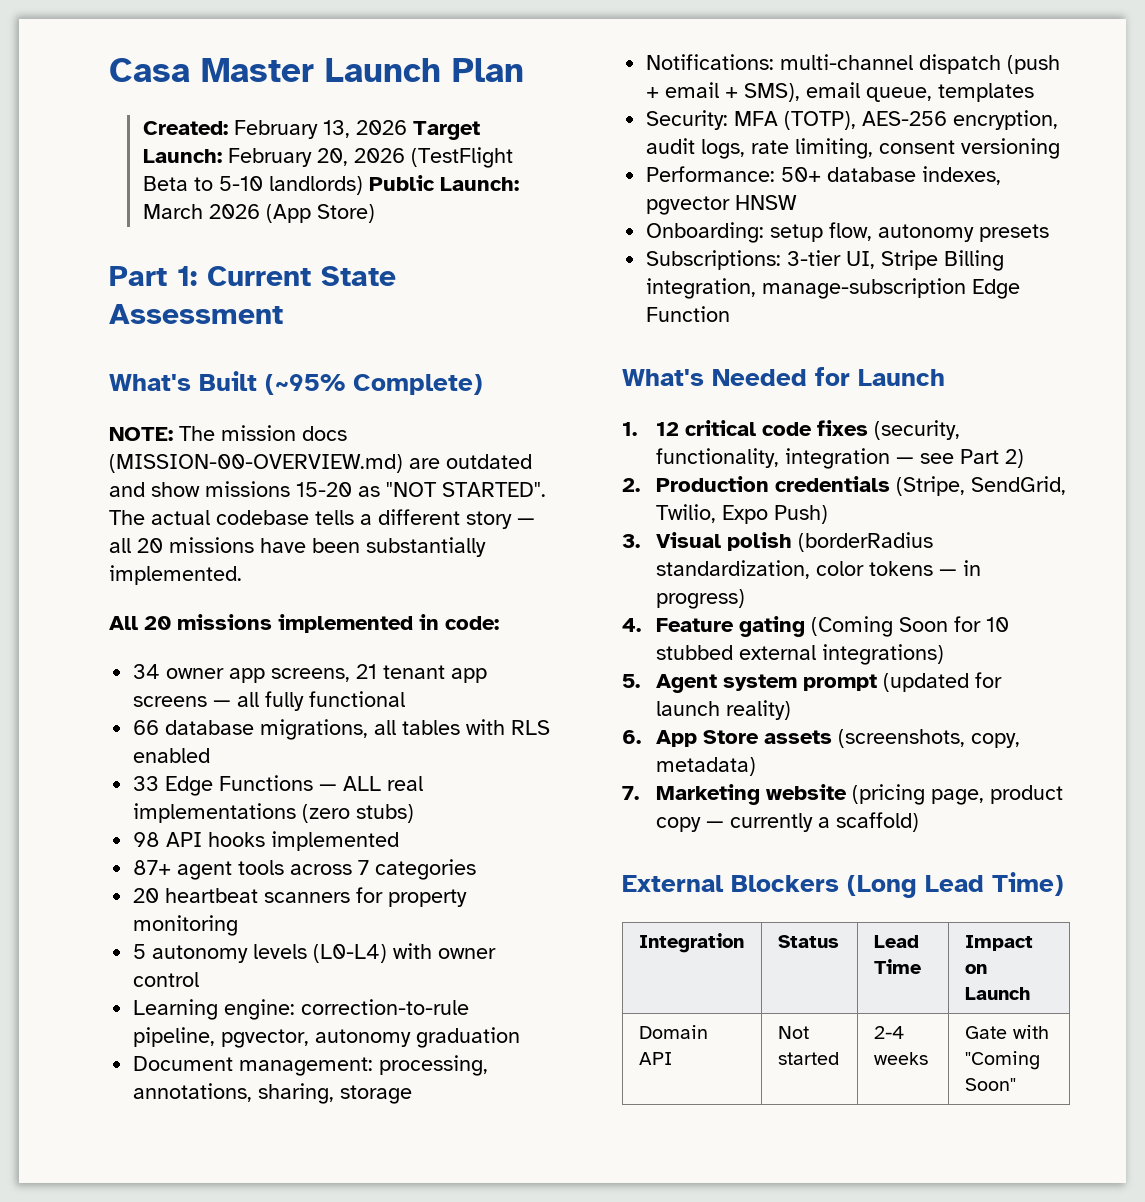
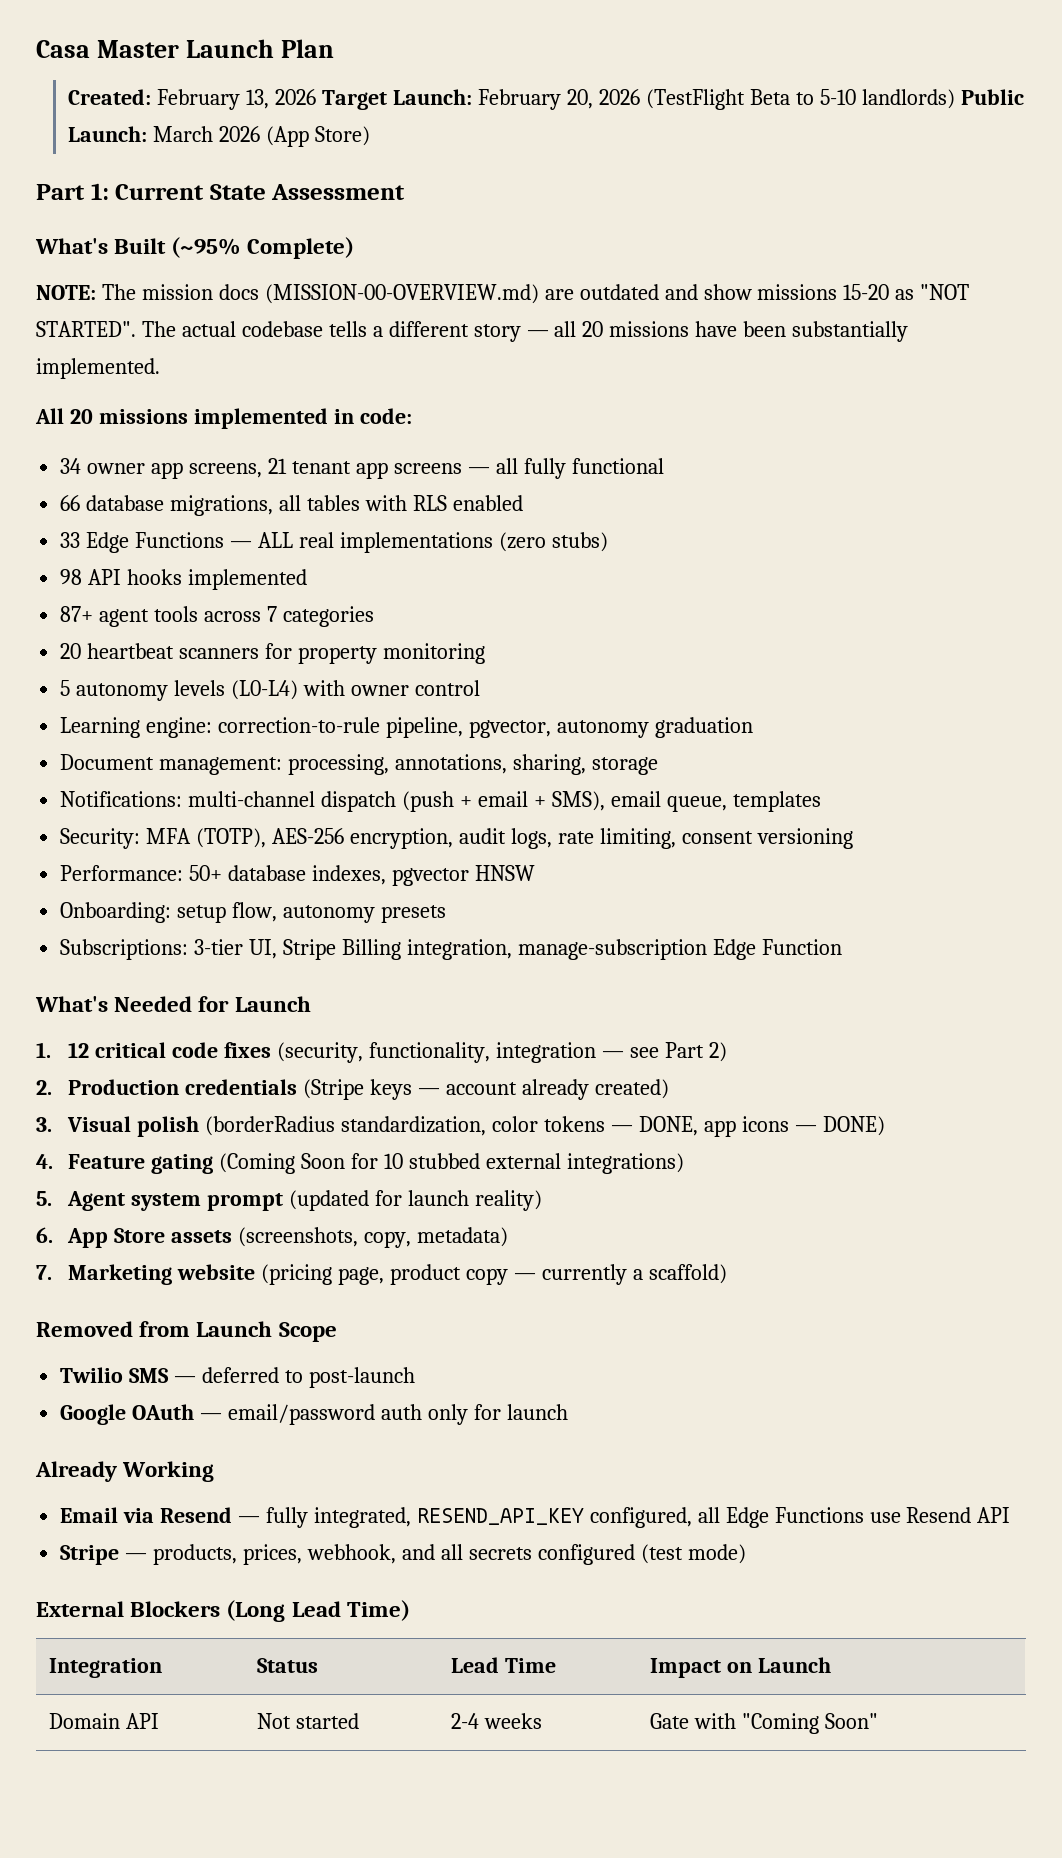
- 2. Production credentials (Stripe, SendGrid, Twilio, Expo Push)
+ 2. Production credentials (Stripe keys — account already created)
- 3. Visual polish (borderRadius standardization, color tokens — in progress)
+ 3. Visual polish (borderRadius standardization, color tokens — DONE, app icons — DONE)
+ Removed from Launch Scope
+ Twilio SMS — deferred to post-launch
+ Google OAuth — email/password auth only for launch
+ Already Working
+ Email via Resend — fully integrated, RESEND_API_KEY configured, all Edge Functions use Resend API
+ Stripe — products, prices, webhook, and all secrets configured (test mode)

